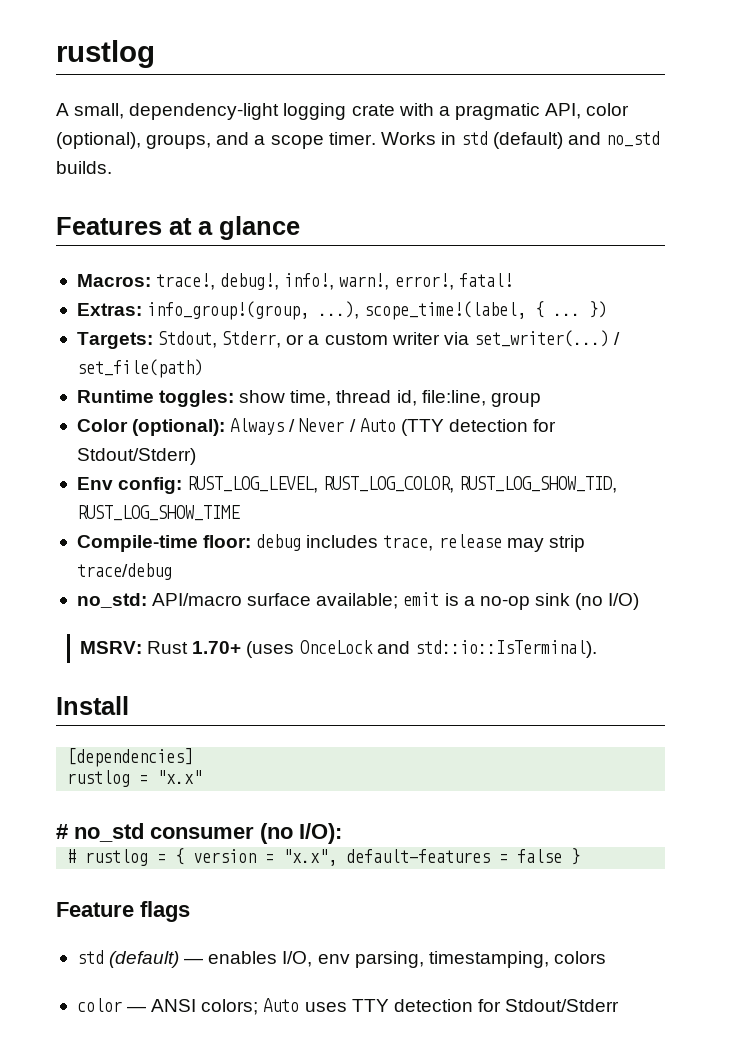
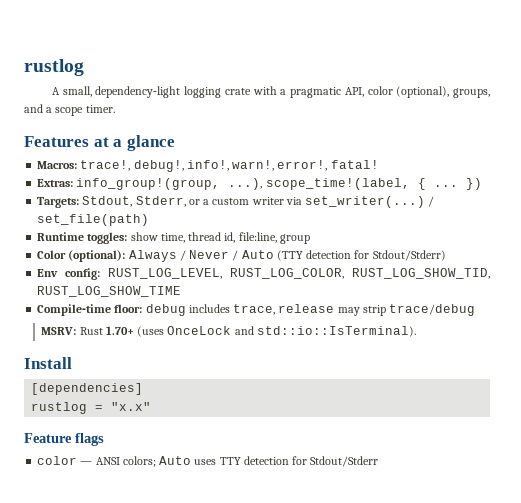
- Works in std (default) and no_std builds.
- no_std: API/macro surface available; emit is a no‑op sink (no I/O)
- # no_std consumer (no I/O):
- # rustlog = { version = "x.x", default-features = false }
  Feature flags
- std (default) — enables I/O, env parsing, timestamping, colors

